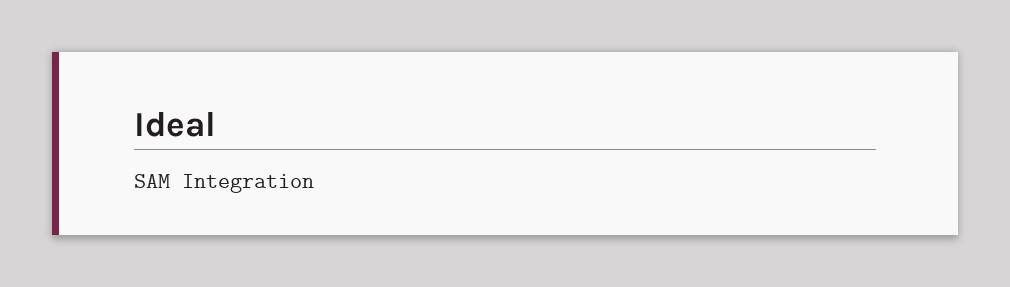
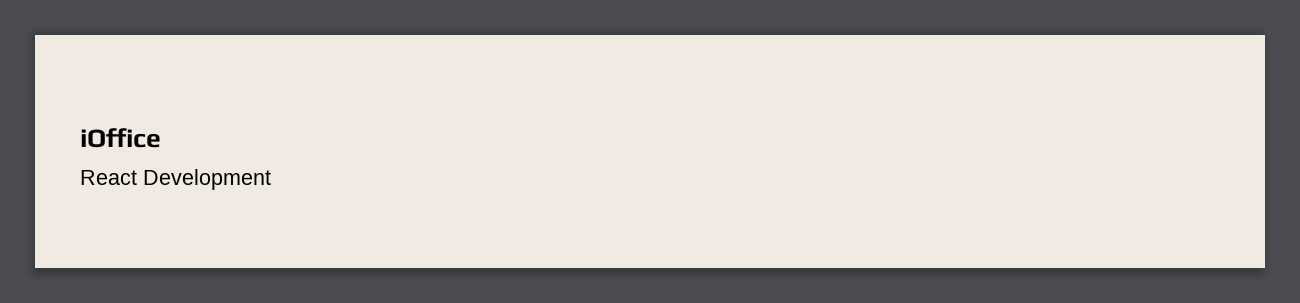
- Ideal
- SAM Integration
+ iOffice
+ React Development

